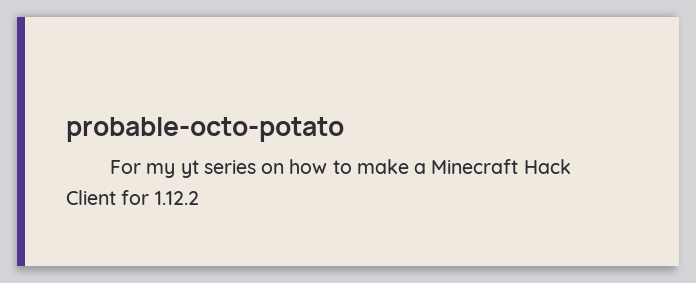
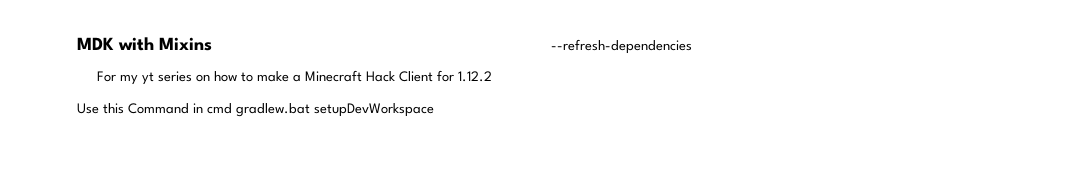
- probable-octo-potato
+ MDK with Mixins
+ Use this Command in cmd gradlew.bat setupDevWorkspace --refresh-dependencies

